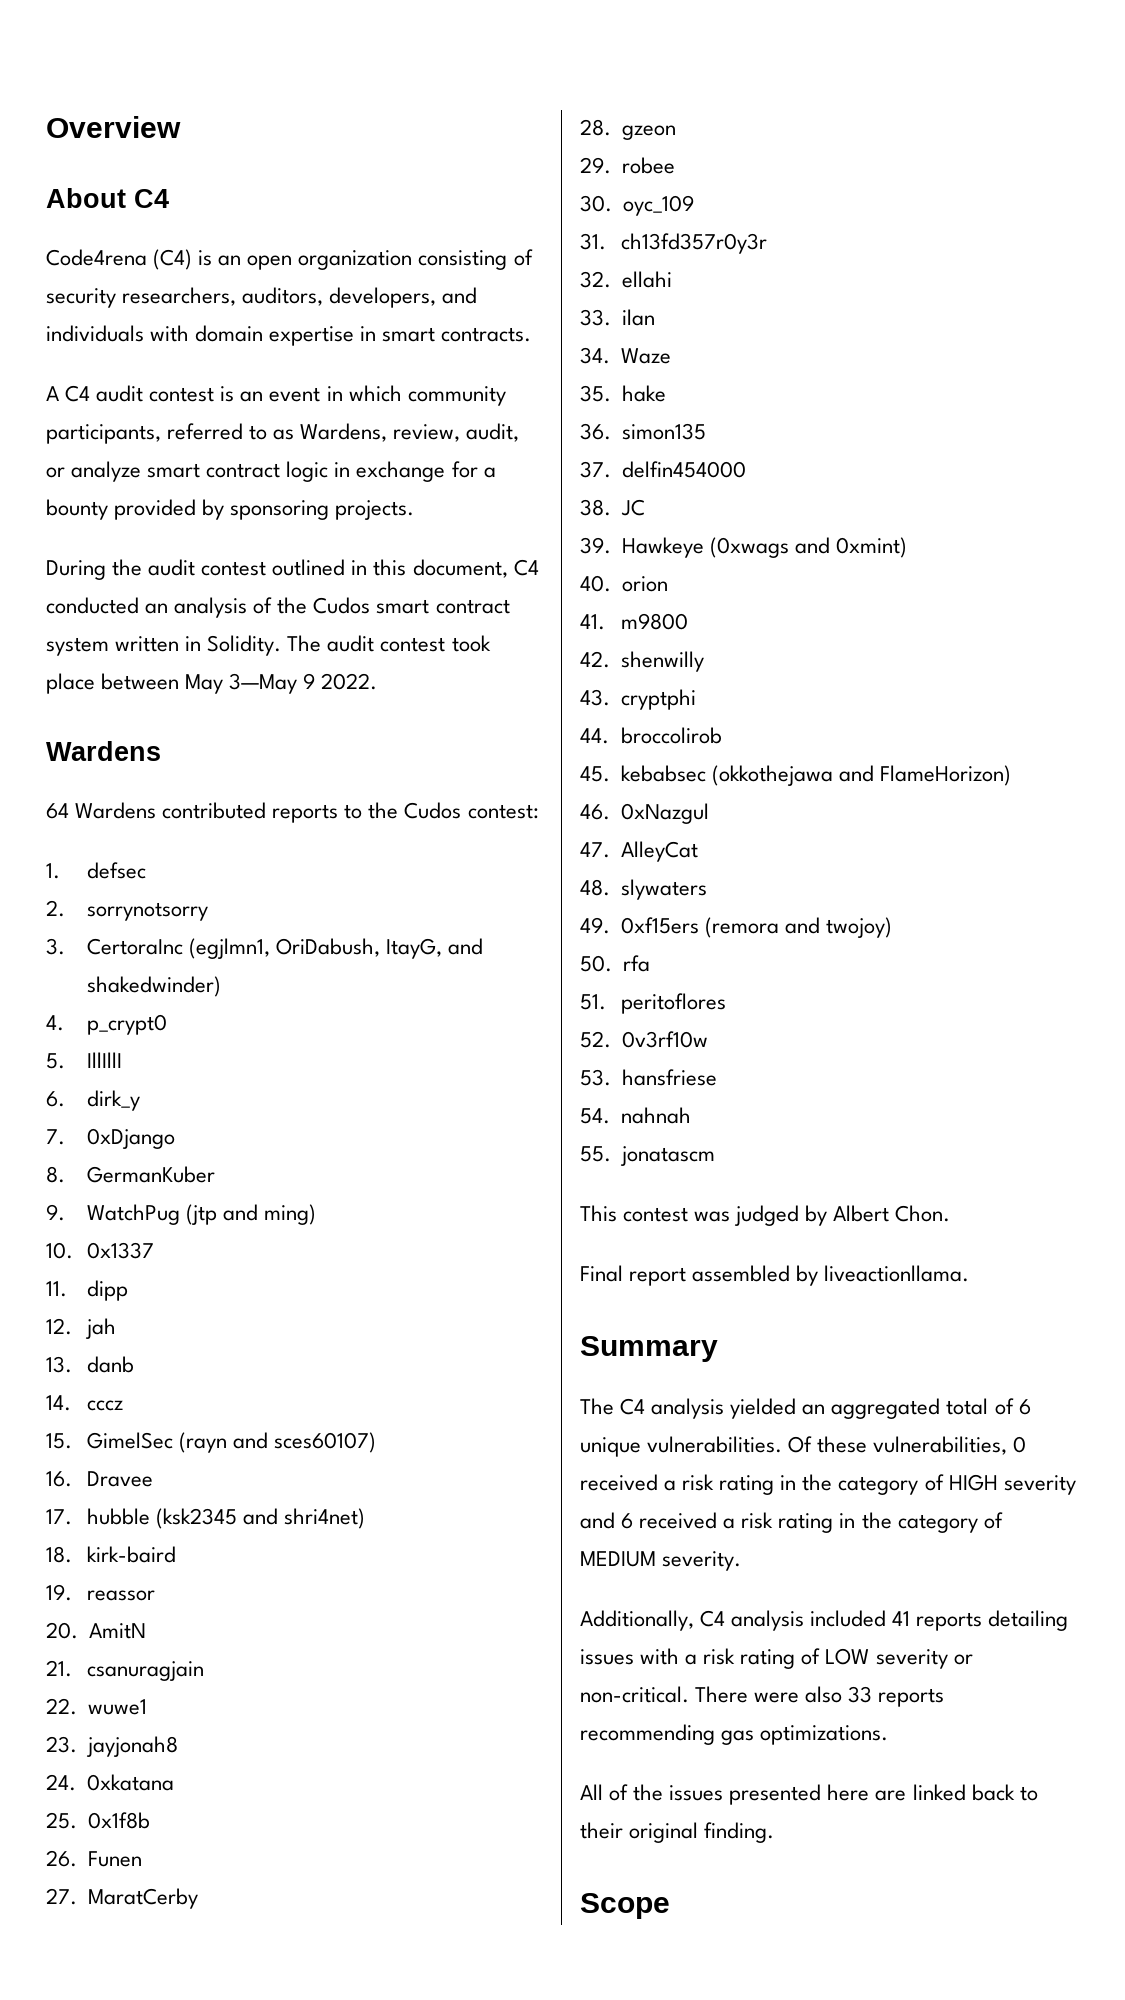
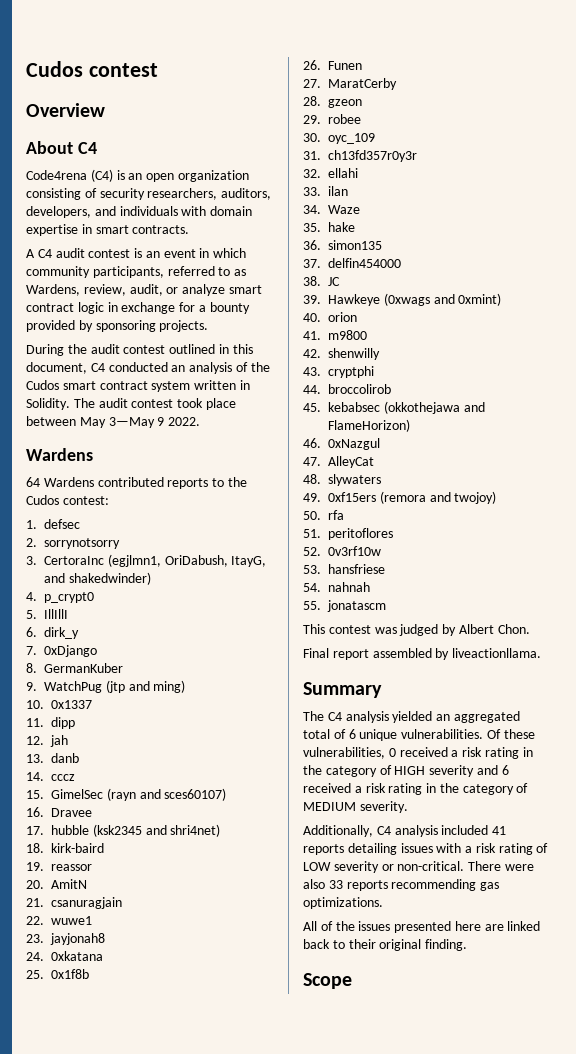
+ Cudos contest

